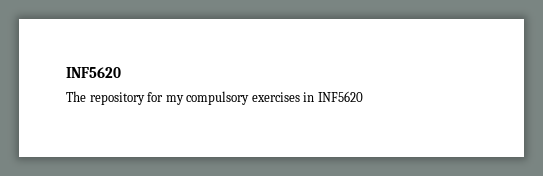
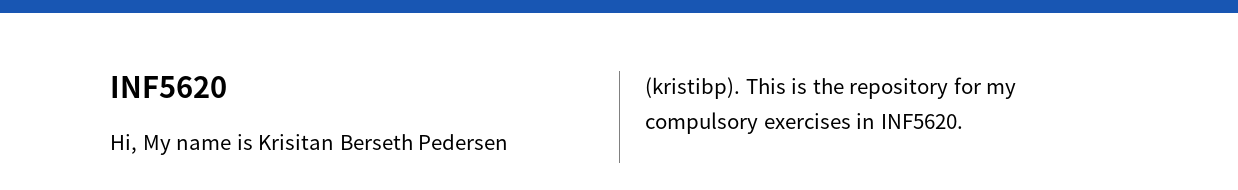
- The repository for my compulsory exercises in INF5620
+ Hi, My name is Krisitan Berseth Pedersen (kristibp). This is the repository for my compulsory exercises in INF5620.

